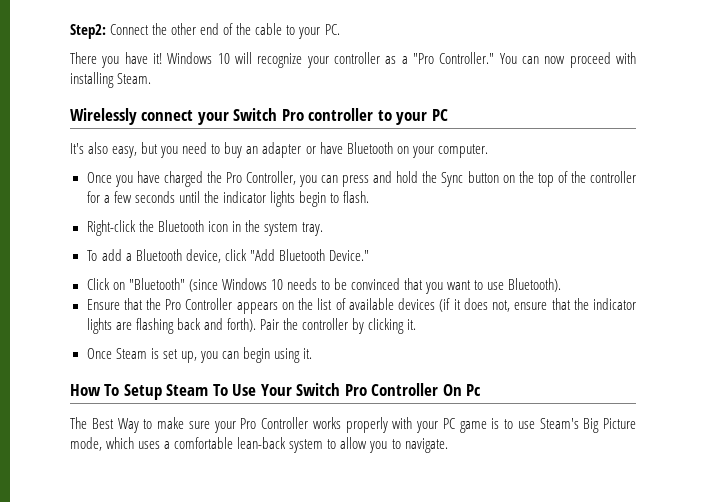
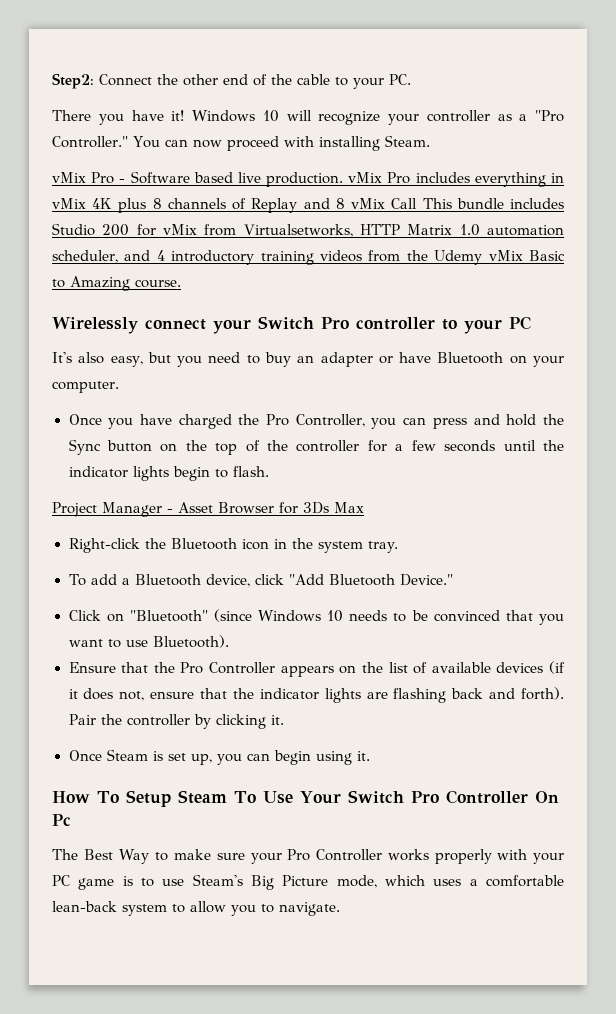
+ vMix Pro - Software based live production. vMix Pro includes everything in vMix 4K plus 8 channels of Replay and 8 vMix Call This bundle includes Studio 200 for vMix from Virtualsetworks, HTTP Matrix 1.0 automation scheduler, and 4 introductory training videos from the Udemy vMix Basic to Amazing course.
+ Project Manager - Asset Browser for 3Ds Max

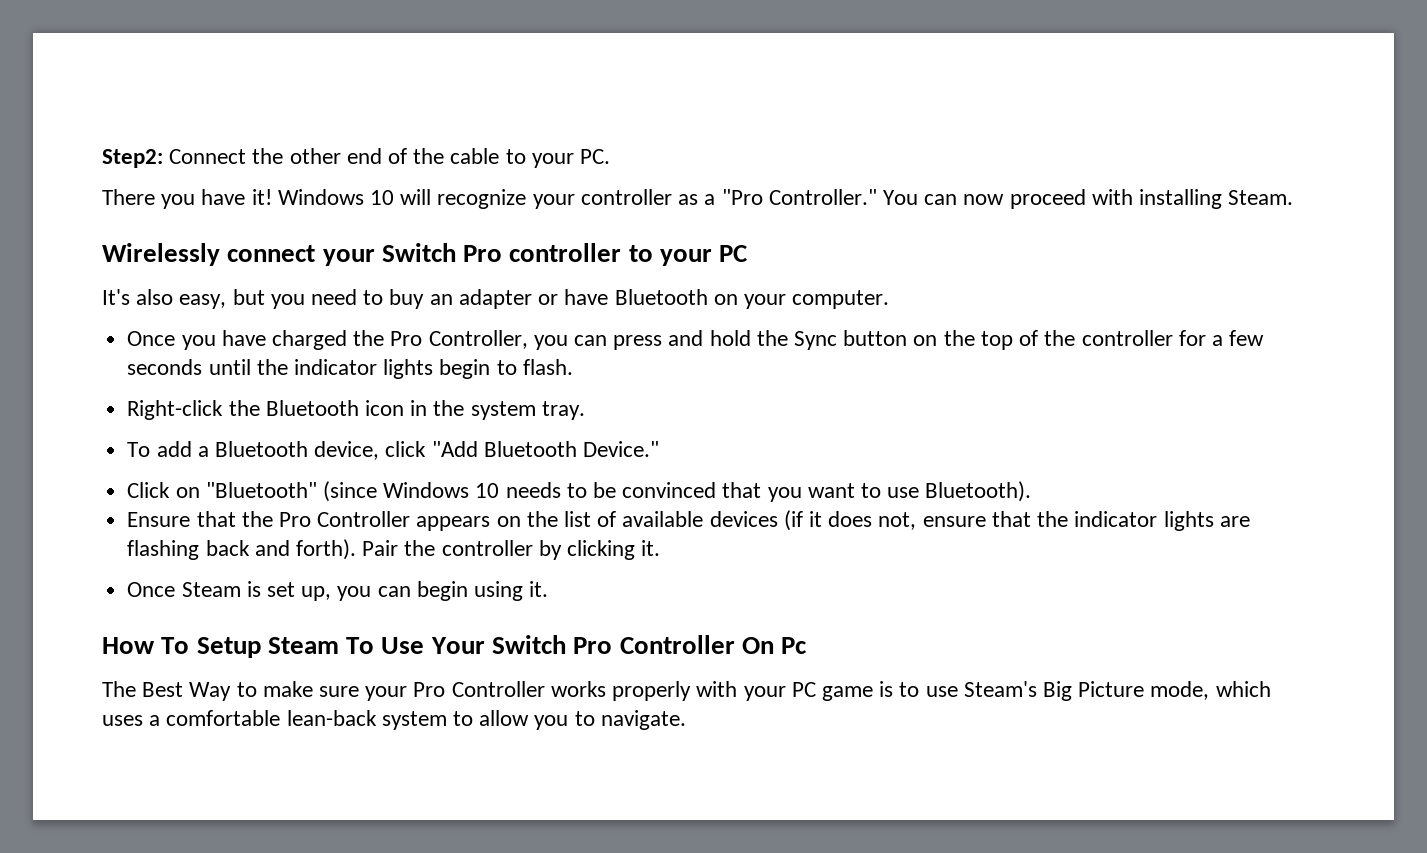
- vMix Pro - Software based live production. vMix Pro includes everything in vMix 4K plus 8 channels of Replay and 8 vMix Call This bundle includes Studio 200 for vMix from Virtualsetworks, HTTP Matrix 1.0 automation scheduler, and 4 introductory training videos from the Udemy vMix Basic to Amazing course.
- Project Manager - Asset Browser for 3Ds Max

